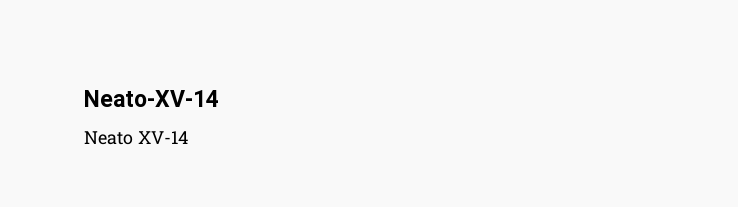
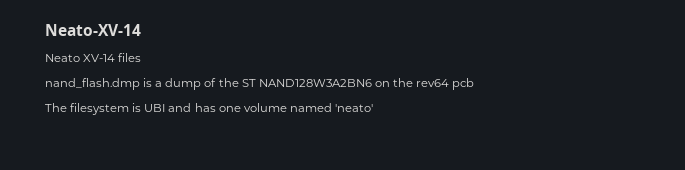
- Neato XV-14
+ Neato XV-14 files
+ nand_flash.dmp is a dump of the ST NAND128W3A2BN6 on the rev64 pcb
+ The filesystem is UBI and has one volume named 'neato'

